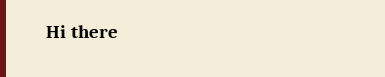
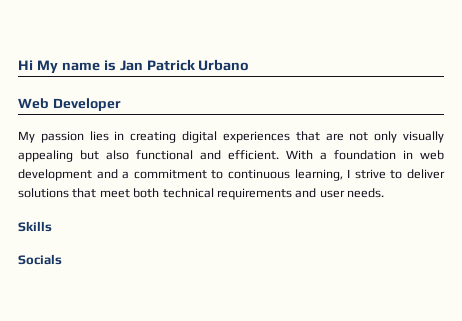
- Hi there
+ Hi My name is Jan Patrick Urbano
+ Web Developer
+ My passion lies in creating digital experiences that are not only visually appealing but also functional and efficient. With a foundation in web development and a commitment to continuous learning, I strive to deliver solutions that meet both technical requirements and user needs.
+ Skills
+ Socials

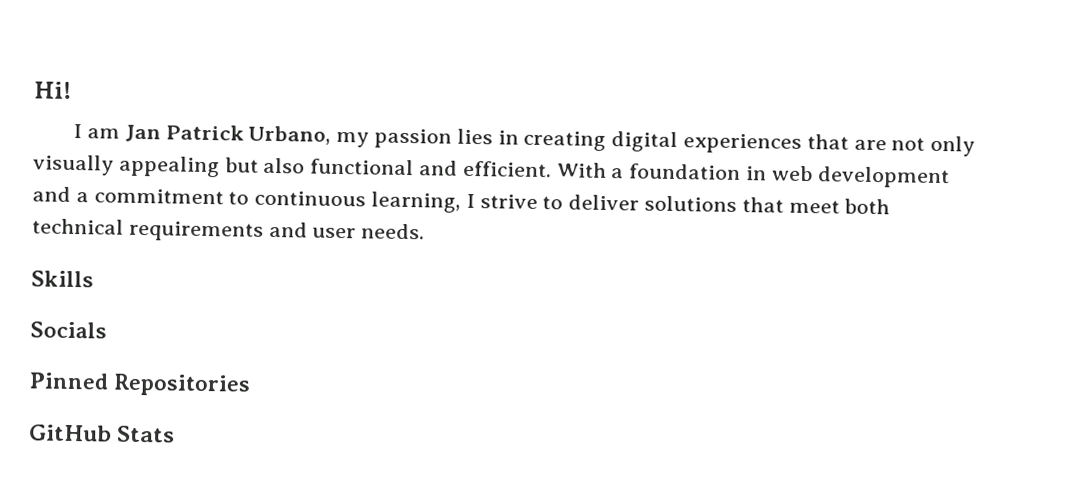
- Hi My name is Jan Patrick Urbano
- Web Developer
- My passion lies in creating digital experiences that are not only visually appealing but also functional and efficient.
+ Hi!
+ I am Jan Patrick Urbano, my passion lies in creating digital experiences that are not only visually appealing but also functional and efficient.
+ Pinned Repositories
+ GitHub Stats

